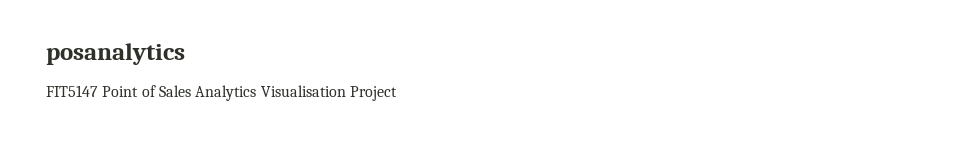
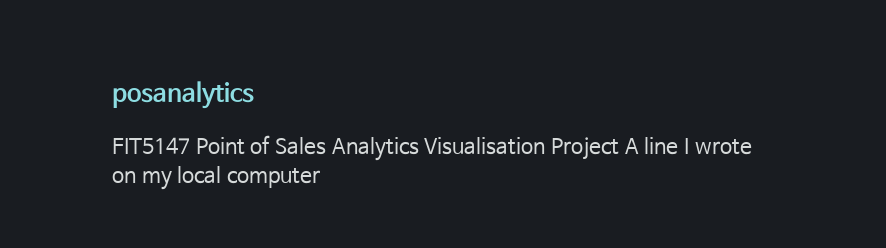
- FIT5147 Point of Sales Analytics Visualisation Project
+ FIT5147 Point of Sales Analytics Visualisation Project A line I wrote on my local computer

